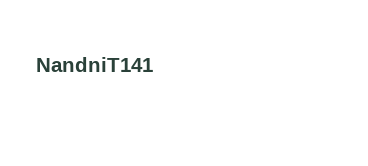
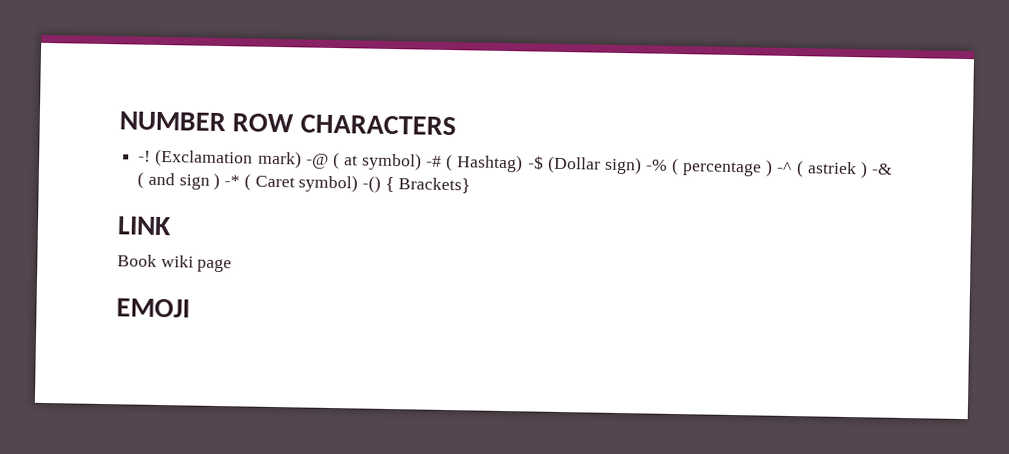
- NandniT141
+ NUMBER ROW CHARACTERS
+ -! (Exclamation mark) -@ ( at symbol) -# ( Hashtag) -$ (Dollar sign) -% ( percentage ) -^ ( astriek ) -& ( and sign ) -* ( Caret symbol) -() { Brackets}
+ LINK
+ Book wiki page
+ EMOJI

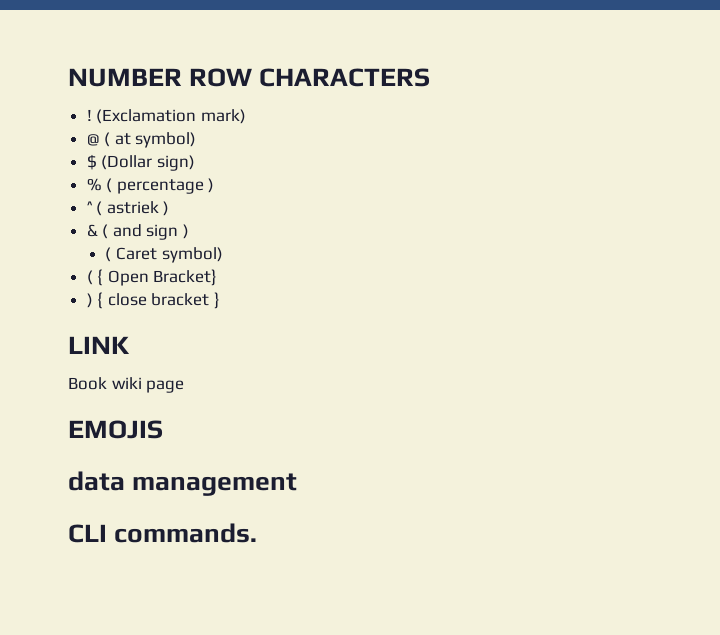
- -!
+ !
- (Exclamation mark) -@ ( at symbol) -# ( Hashtag) -$ (Dollar sign) -% ( percentage ) -^ ( astriek ) -& ( and sign ) -* ( Caret symbol) -() { Brackets}
+ (Exclamation mark)
+ @ ( at symbol)
+ $ (Dollar sign)
+ % ( percentage )
+ ^ ( astriek )
+ & ( and sign )
+ ( Caret symbol)
+ ( { Open Bracket}
+ ) { close bracket }
- EMOJI
+ EMOJIS
+ data management
+ CLI commands.

